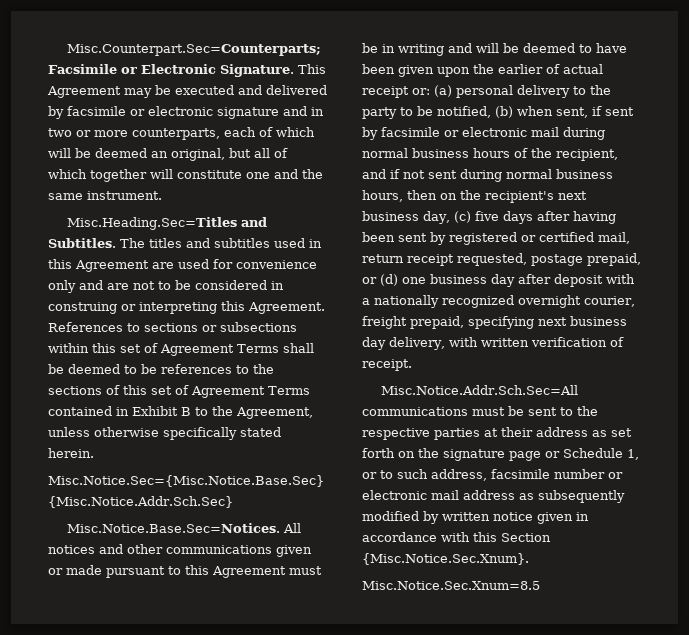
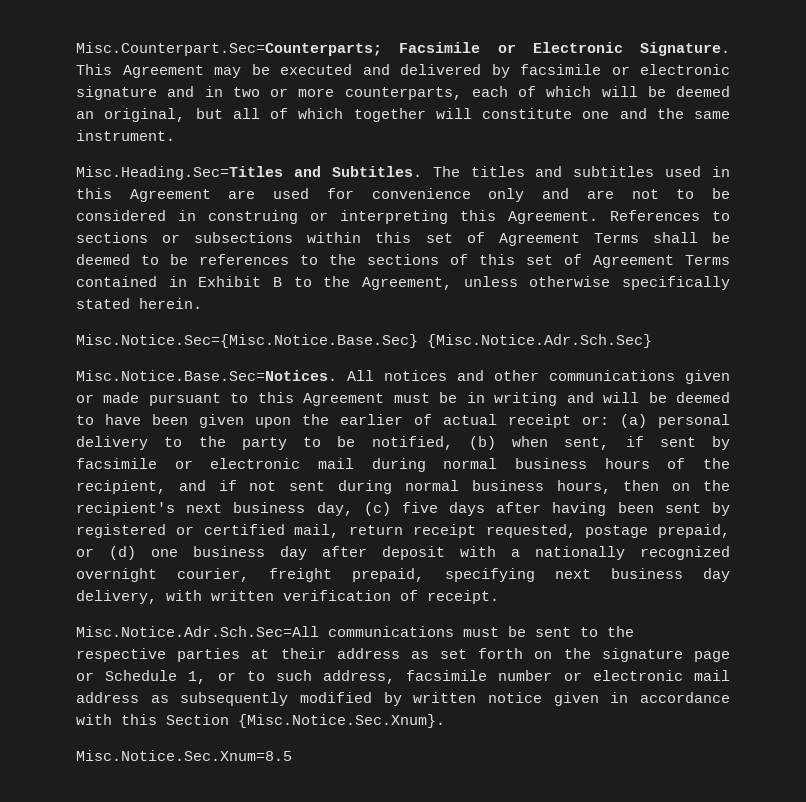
- Misc.Notice.Sec={Misc.Notice.Base.Sec} {Misc.Notice.Addr.Sch.Sec}
+ Misc.Notice.Sec={Misc.Notice.Base.Sec} {Misc.Notice.Adr.Sch.Sec}
- Misc.Notice.Addr.Sch.Sec=All communications must be sent to the respective parties at their address as set forth on the signature page or Schedule 1, or to such address, facsimile number or electronic mail address as subsequently modified by written notice given in accordance with this Section {Misc.Notice.Sec.Xnum}.
+ Misc.Notice.Adr.Sch.Sec=All communications must be sent to the respective parties at their address as set forth on the signature page or Schedule 1, or to such address, facsimile number or electronic mail address as subsequently modified by written notice given in accordance with this Section {Misc.Notice.Sec.Xnum}.

